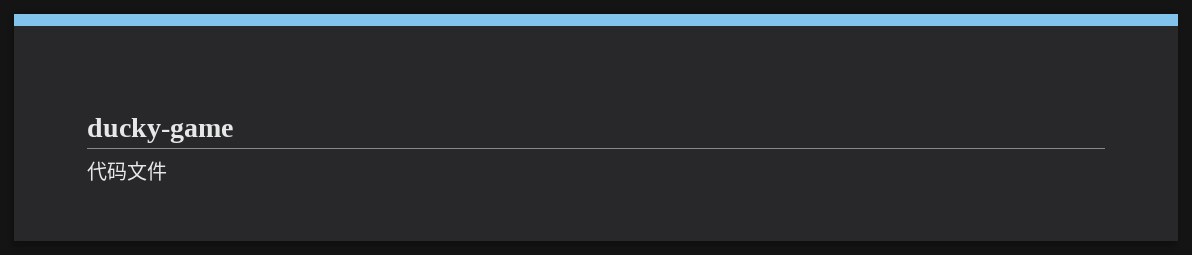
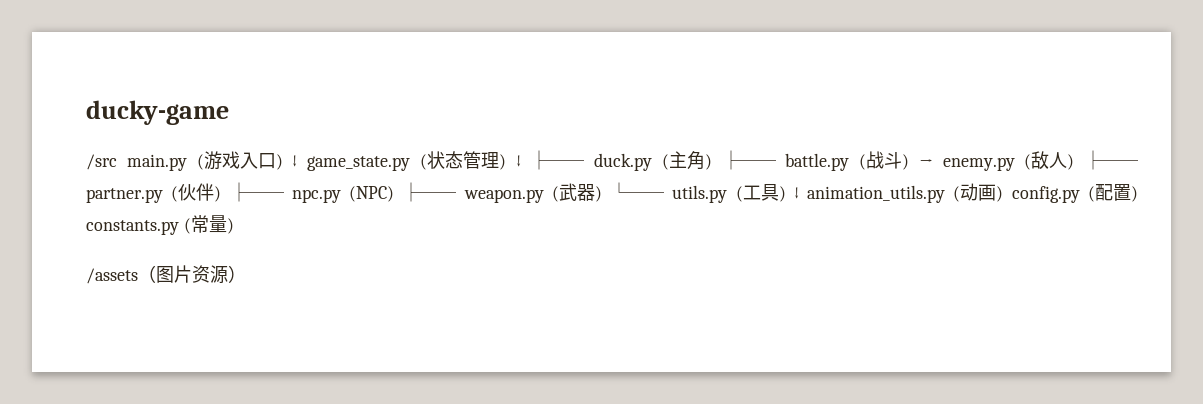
- 代码文件
+ /src main.py (游戏入口) ↓ game_state.py (状态管理) ↓ ├── duck.py (主角) ├── battle.py (战斗) → enemy.py (敌人) ├── partner.py (伙伴) ├── npc.py (NPC) ├── weapon.py (武器) └── utils.py (工具) ↓ animation_utils.py (动画) config.py (配置) constants.py (常量)
+ /assets（图片资源）

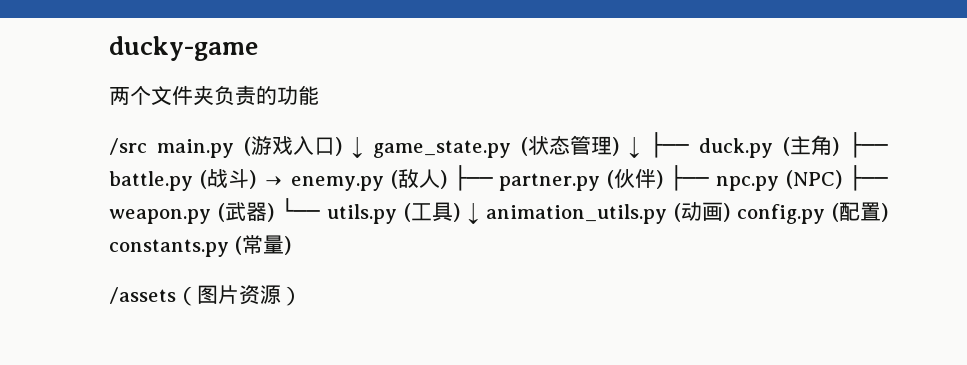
+ 两个文件夹负责的功能

